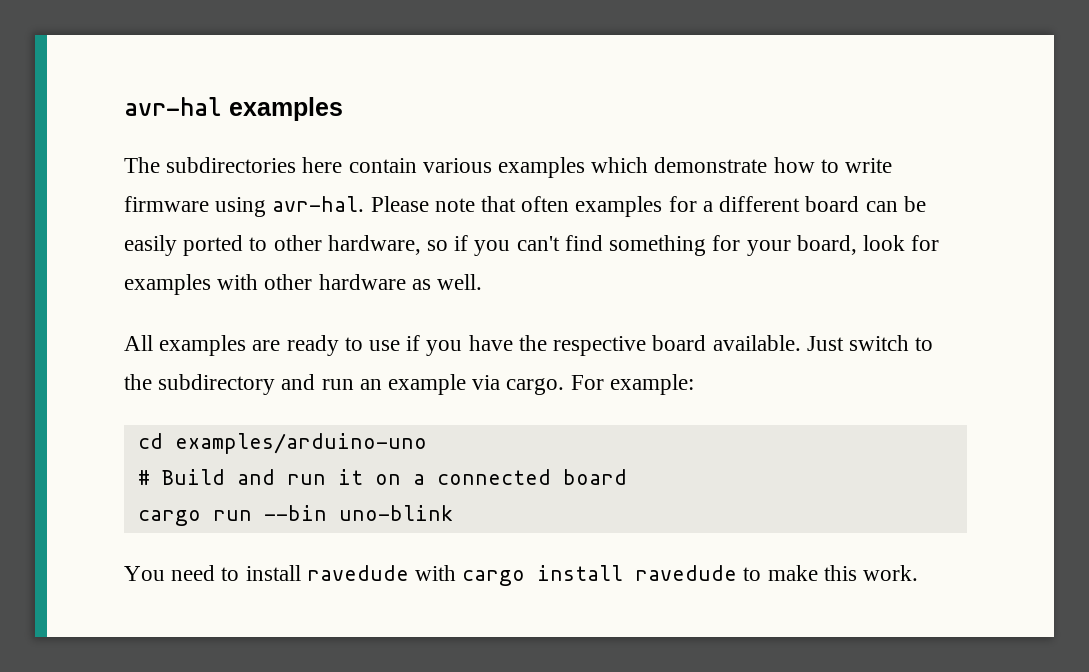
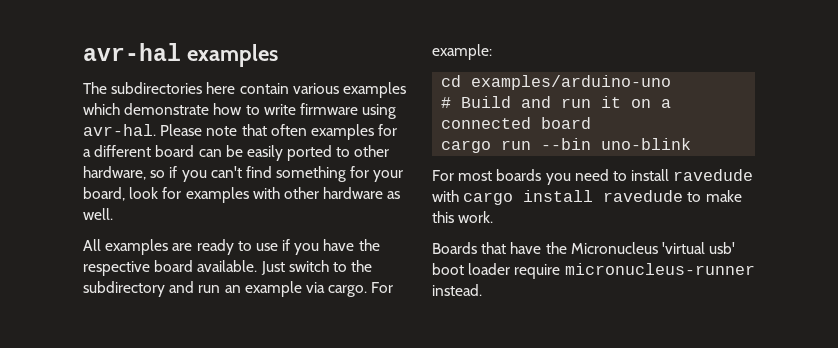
- You need to install ravedude with cargo install ravedude to make this work.
+ For most boards you need to install ravedude with cargo install ravedude to make this work.
+ Boards that have the Micronucleus 'virtual usb' boot loader require micronucleus-runner instead.

